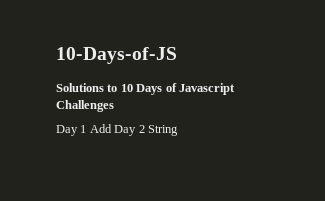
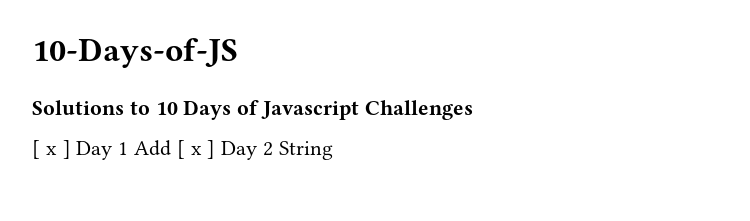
- Day 1 Add Day 2 String
+ [ x ] Day 1 Add [ x ] Day 2 String

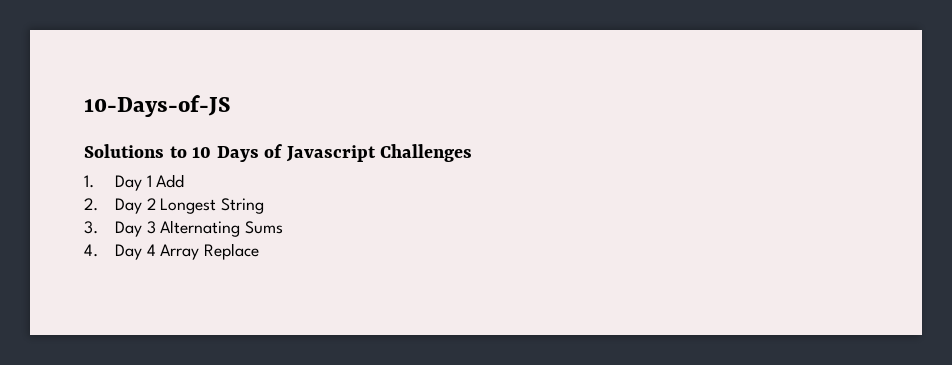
- [ x ] Day 1 Add [ x ] Day 2 String
+ 1. Day 1 Add
+ 2. Day 2 Longest String
+ 3. Day 3 Alternating Sums
+ 4. Day 4 Array Replace

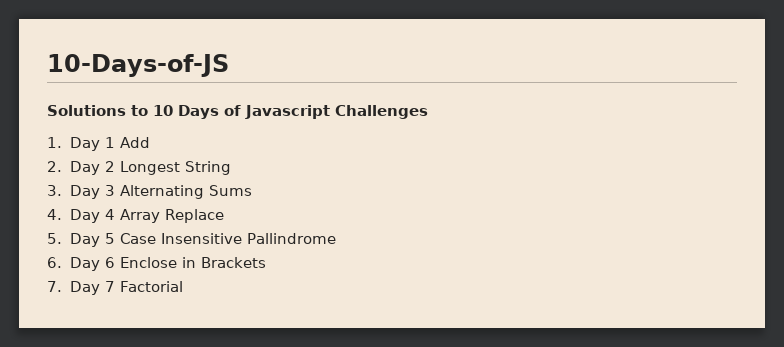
+ 5. Day 5 Case Insensitive Pallindrome
+ 6. Day 6 Enclose in Brackets
+ 7. Day 7 Factorial

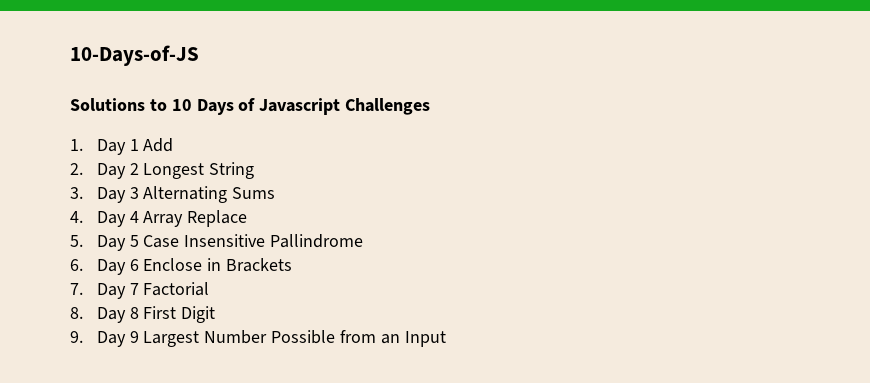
+ 8. Day 8 First Digit
+ 9. Day 9 Largest Number Possible from an Input

